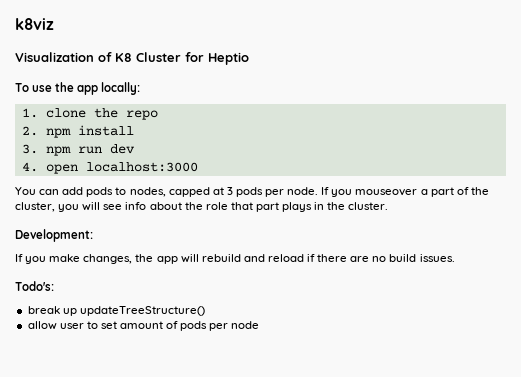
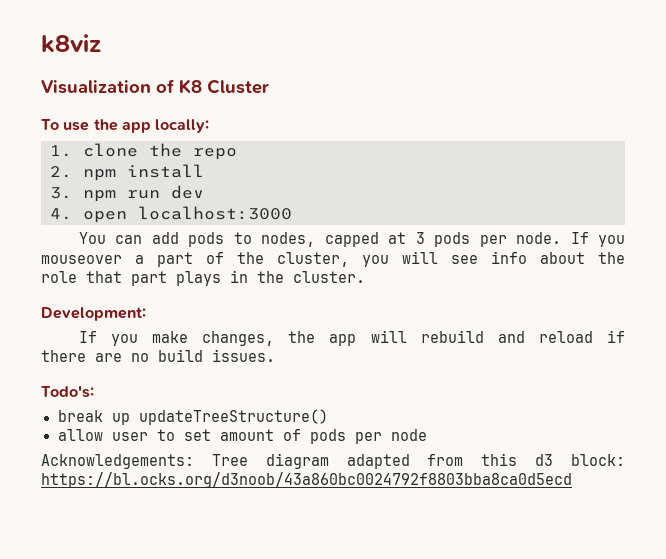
- Visualization of K8 Cluster for Heptio
+ Visualization of K8 Cluster
+ Acknowledgements: Tree diagram adapted from this d3 block: https://bl.ocks.org/d3noob/43a860bc0024792f8803bba8ca0d5ecd

